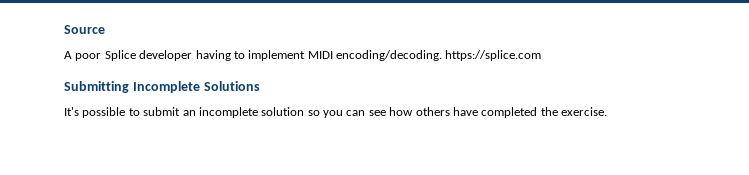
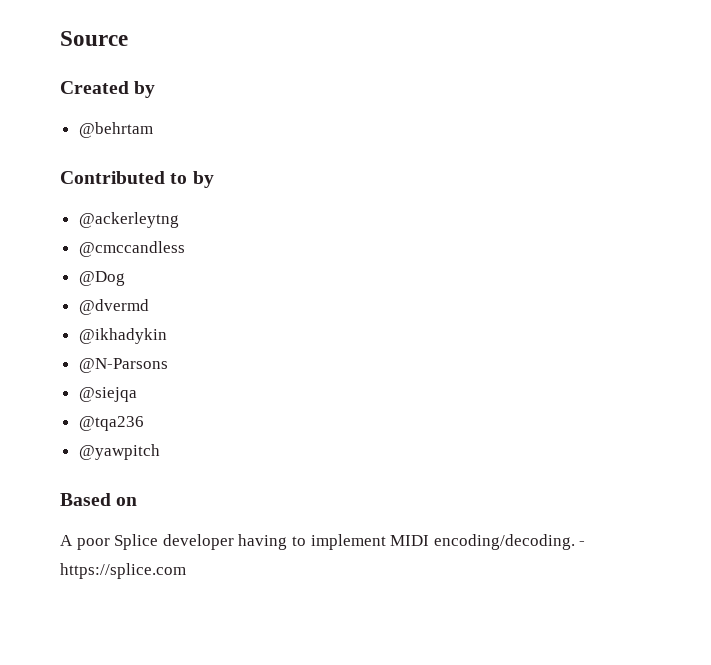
+ Created by
+ @behrtam
+ Contributed to by
+ @ackerleytng
+ @cmccandless
+ @Dog
+ @dvermd
+ @ikhadykin
+ @N-Parsons
+ @siejqa
+ @tqa236
+ @yawpitch
+ Based on
- A poor Splice developer having to implement MIDI encoding/decoding. https://splice.com
+ A poor Splice developer having to implement MIDI encoding/decoding. - https://splice.com
- Submitting Incomplete Solutions
- It's possible to submit an incomplete solution so you can see how others have completed the exercise.

